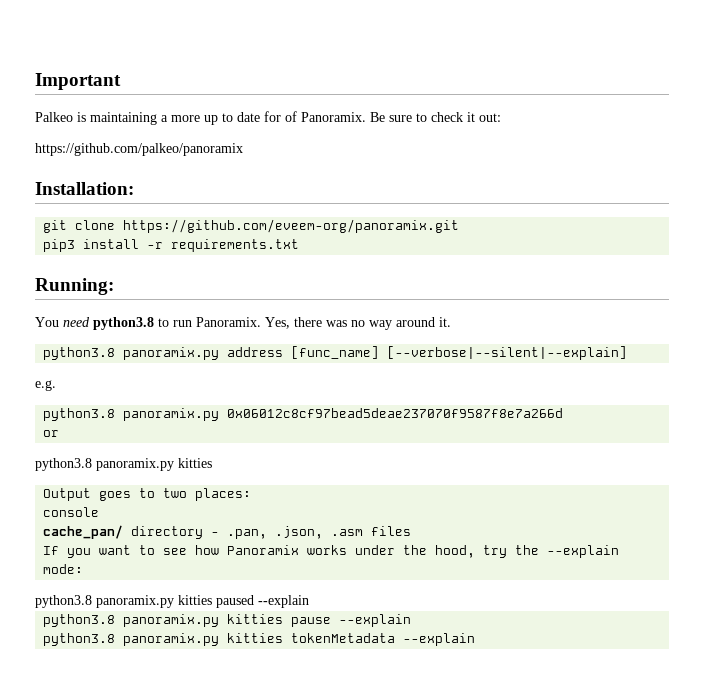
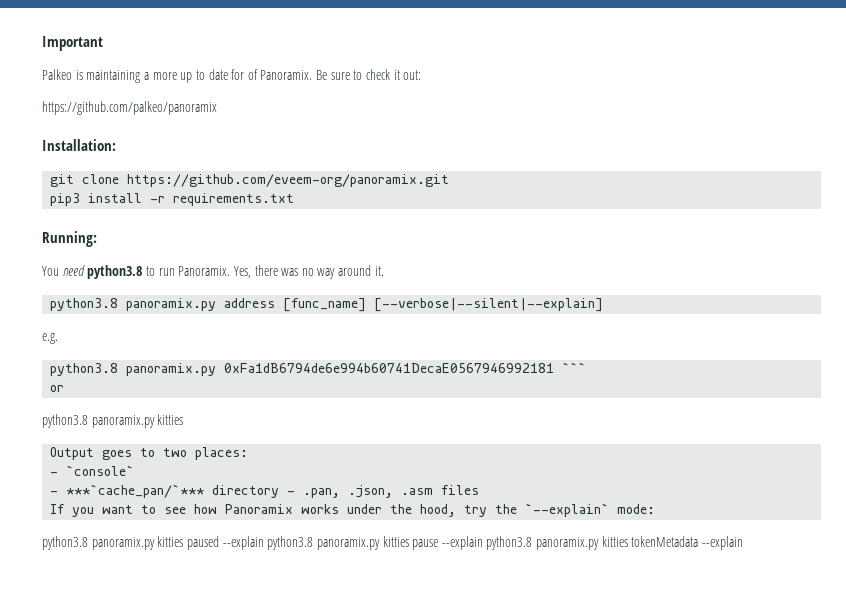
- python3.8 panoramix.py 0x06012c8cf97bead5deae237070f9587f8e7a266d
+ python3.8 panoramix.py 0xFa1dB6794de6e994b60741DecaE0567946992181 ```
- console
- cache_pan/ directory - .pan, .json, .asm files
+ - `console`
+ - ***`cache_pan/`*** directory - .pan, .json, .asm files
- If you want to see how Panoramix works under the hood, try the --explain mode:
+ If you want to see how Panoramix works under the hood, try the `--explain` mode:
- python3.8 panoramix.py kitties paused --explain
- python3.8 panoramix.py kitties pause --explain
- python3.8 panoramix.py kitties tokenMetadata --explain
+ python3.8 panoramix.py kitties paused --explain python3.8 panoramix.py kitties pause --explain python3.8 panoramix.py kitties tokenMetadata --explain

